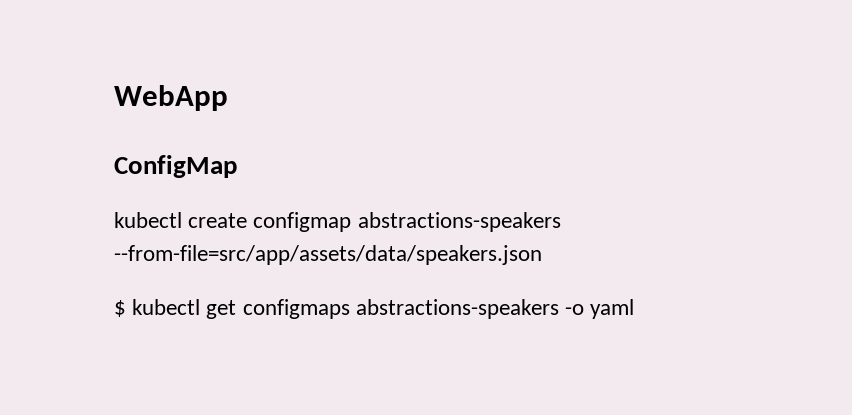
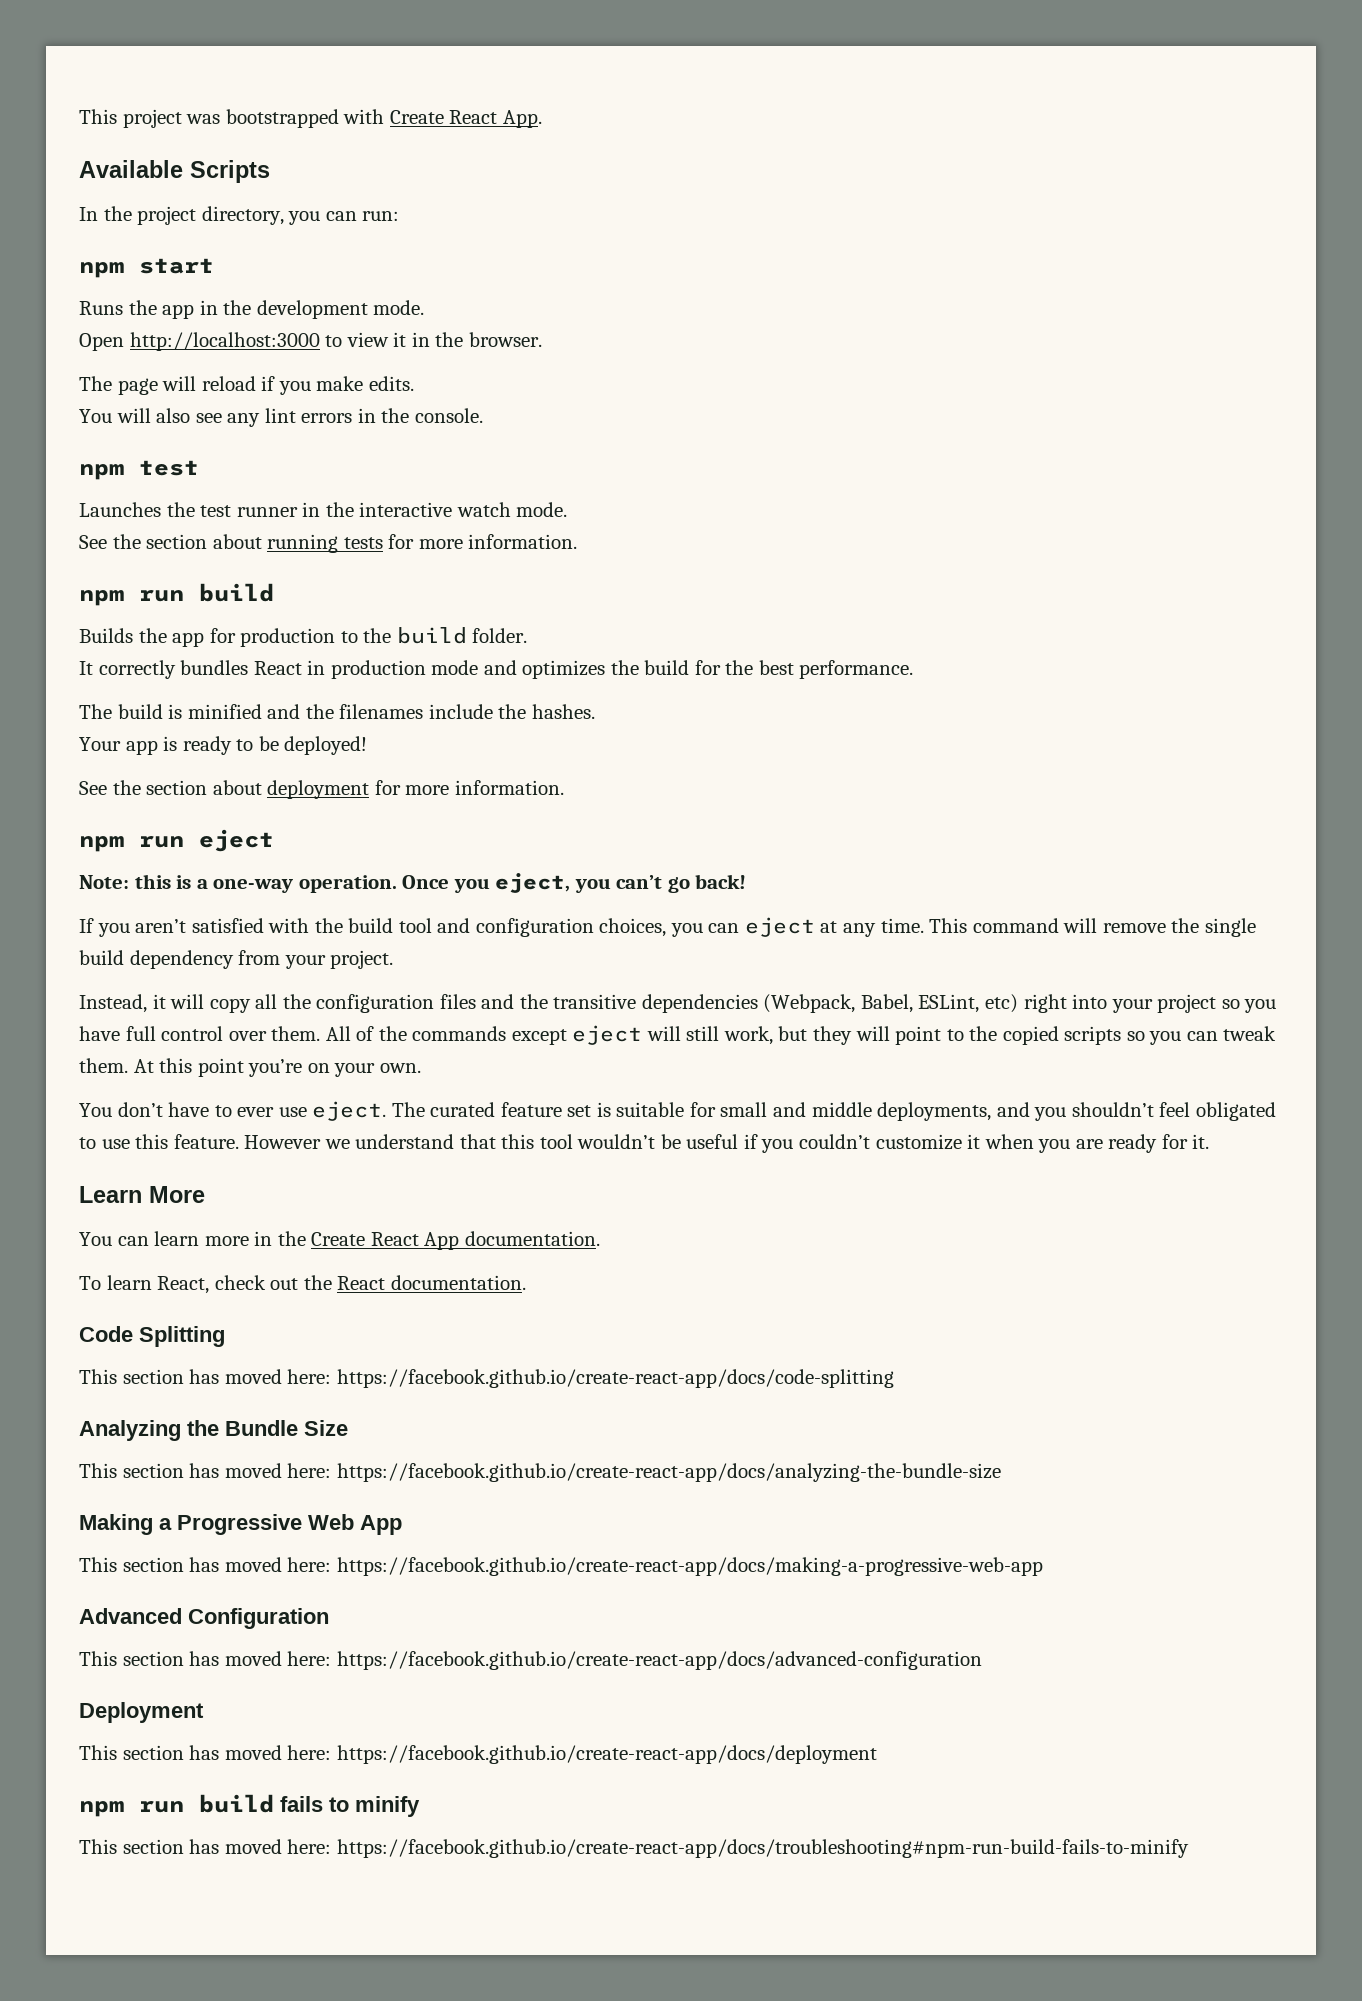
- WebApp
- ConfigMap
- kubectl create configmap abstractions-speakers --from-file=src/app/assets/data/speakers.json
- $ kubectl get configmaps abstractions-speakers -o yaml
+ This project was bootstrapped with Create React App.
+ Available Scripts
+ In the project directory, you can run:
+ npm start
+ Runs the app in the development mode.
+ Open http://localhost:3000 to view it in the browser.
+ The page will reload if you make edits.
+ You will also see any lint errors in the console.
+ npm test
+ Launches the test runner in the interactive watch mode.
+ See the section about running tests for more information.
+ npm run build
+ Builds the app for production to the build folder.
+ It correctly bundles React in production mode and optimizes the build for the best performance.
+ The build is minified and the filenames include the hashes.
+ Your app is ready to be deployed!
+ See the section about deployment for more information.
+ npm run eject
+ Note: this is a one-way operation. Once you eject, you can’t go back!
+ If you aren’t satisfied with the build tool and configuration choices, you can eject at any time. This command will remove the single build dependency from your project.
+ Instead, it will copy all the configuration files and the transitive dependencies (Webpack, Babel, ESLint, etc) right into your project so you have full control over them. All of the commands except eject will still work, but they will point to the copied scripts so you can tweak them. At this point you’re on your own.
+ You don’t have to ever use eject. The curated feature set is suitable for small and middle deployments, and you shouldn’t feel obligated to use this feature. However we understand that this tool wouldn’t be useful if you couldn’t customize it when you are ready for it.
+ Learn More
+ You can learn more in the Create React App documentation.
+ To learn React, check out the React documentation.
+ Code Splitting
+ This section has moved here: https://facebook.github.io/create-react-app/docs/code-splitting
+ Analyzing the Bundle Size
+ This section has moved here: https://facebook.github.io/create-react-app/docs/analyzing-the-bundle-size
+ Making a Progressive Web App
+ This section has moved here: https://facebook.github.io/create-react-app/docs/making-a-progressive-web-app
+ Advanced Configuration
+ This section has moved here: https://facebook.github.io/create-react-app/docs/advanced-configuration
+ Deployment
+ This section has moved here: https://facebook.github.io/create-react-app/docs/deployment
+ npm run build fails to minify
+ This section has moved here: https://facebook.github.io/create-react-app/docs/troubleshooting#npm-run-build-fails-to-minify

